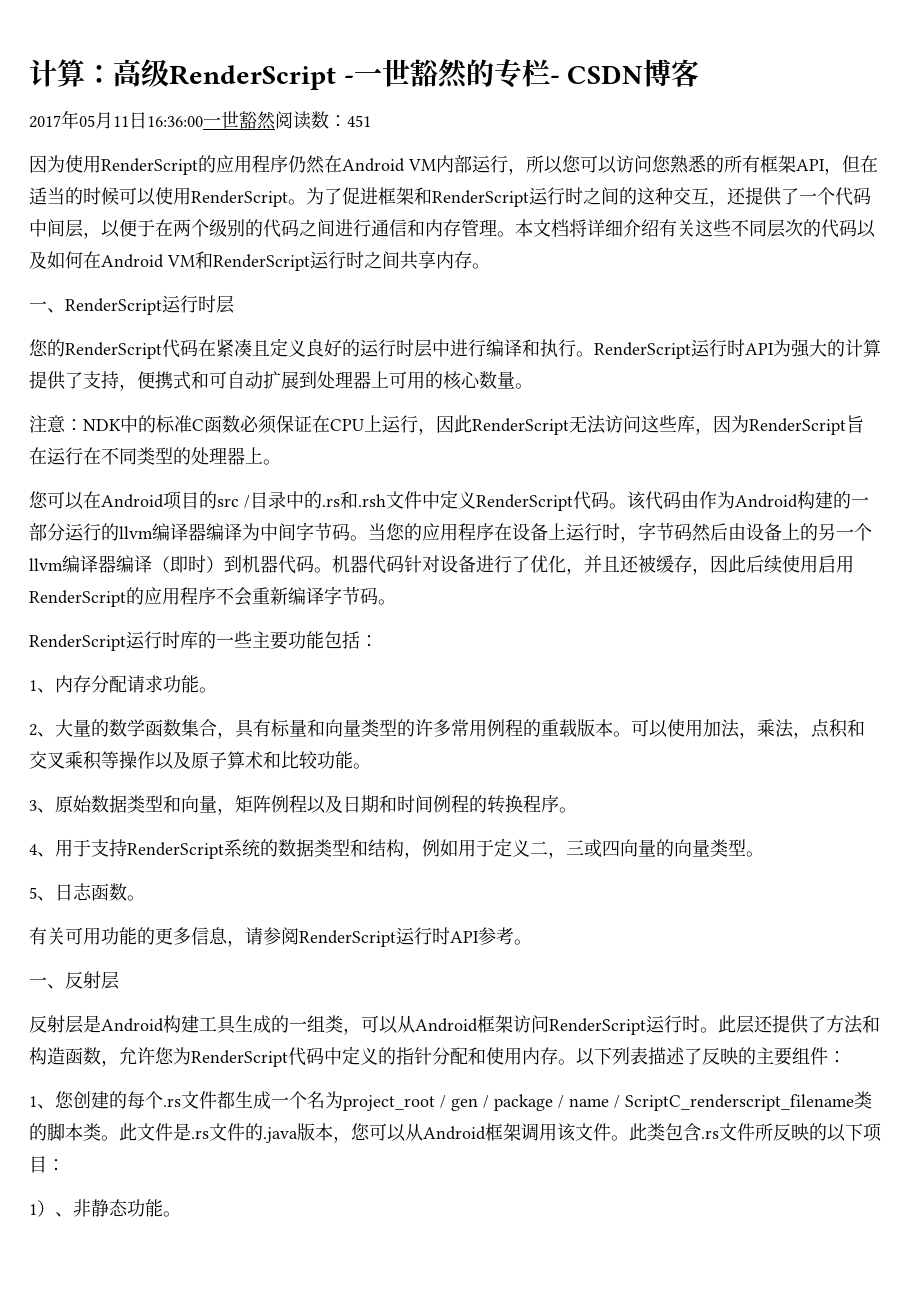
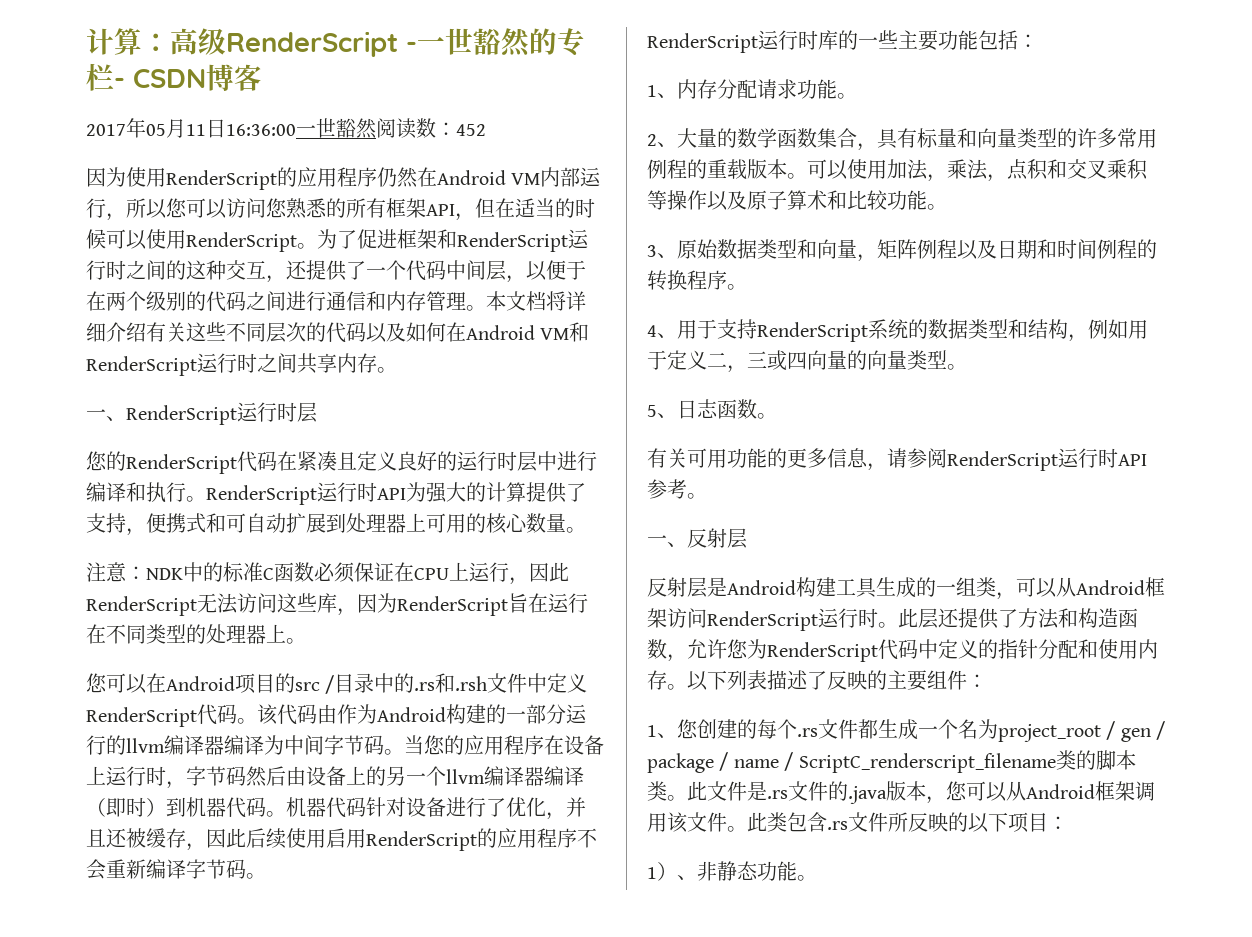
- 2017年05月11日16:36:00一世豁然阅读数：451
+ 2017年05月11日16:36:00一世豁然阅读数：452

